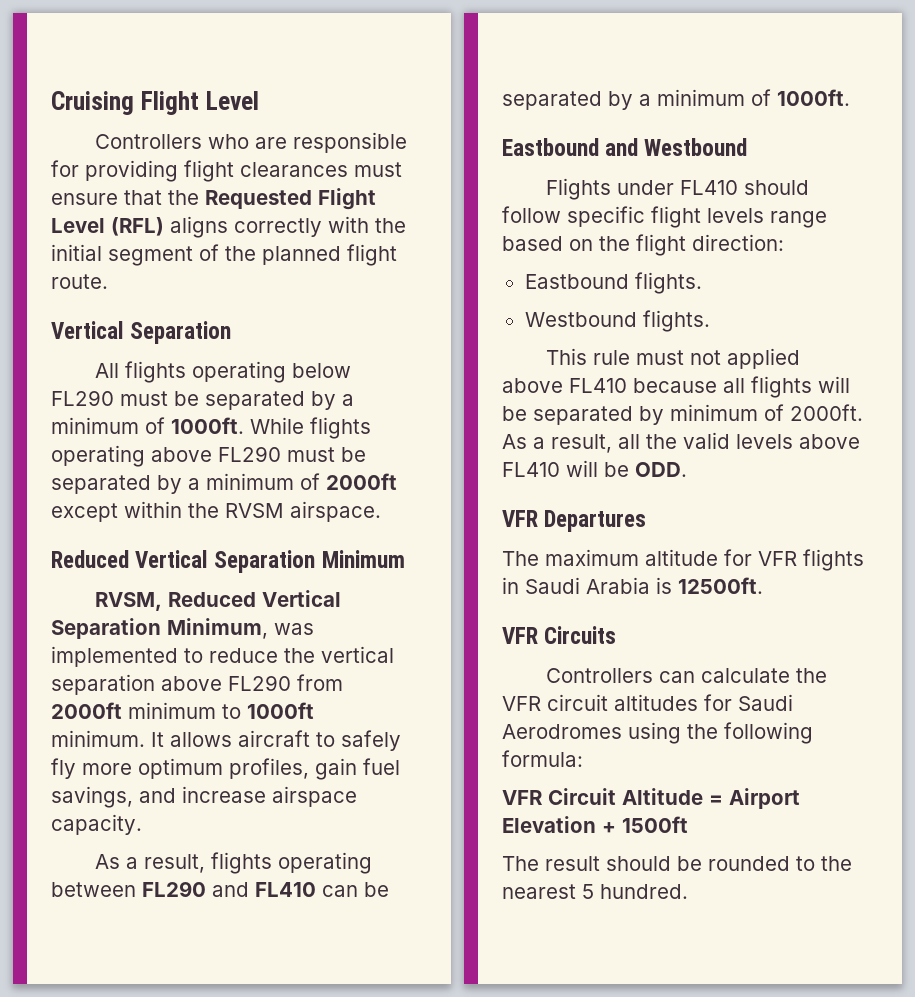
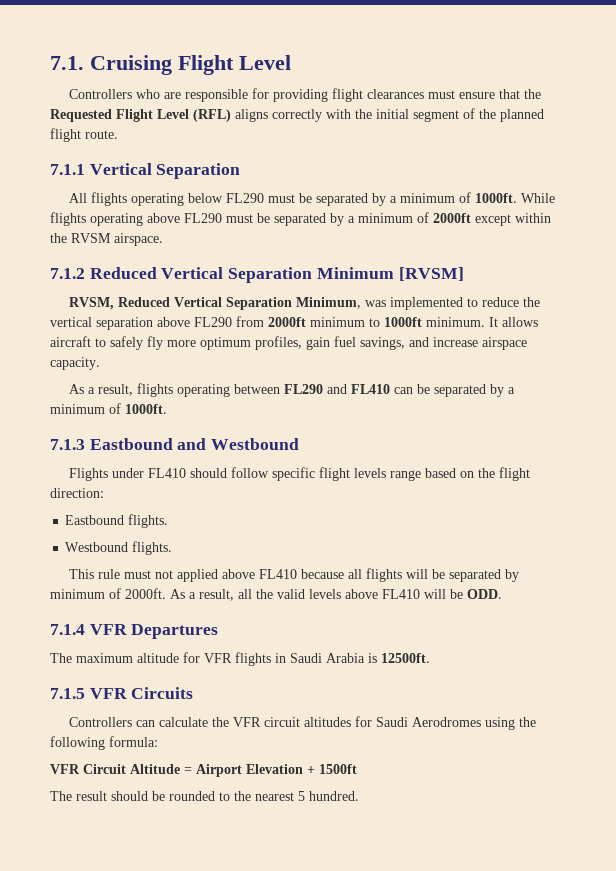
- Cruising Flight Level
+ 7.1. Cruising Flight Level
  Controllers who are responsible for providing flight clearances must ensure that the Requested Flight Level (RFL) aligns correctly with the initial segment of the planned flight route.
- Vertical Separation
+ 7.1.1 Vertical Separation
- Reduced Vertical Separation Minimum
+ 7.1.2 Reduced Vertical Separation Minimum [RVSM]
- Eastbound and Westbound
+ 7.1.3 Eastbound and Westbound
- VFR Departures
+ 7.1.4 VFR Departures
- VFR Circuits
+ 7.1.5 VFR Circuits

